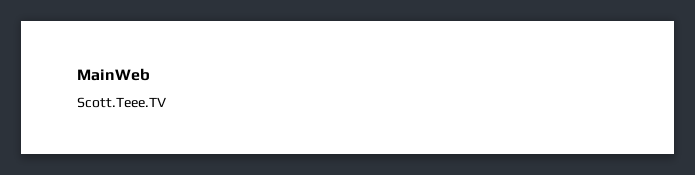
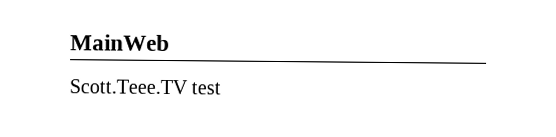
- Scott.Teee.TV
+ Scott.Teee.TV test

